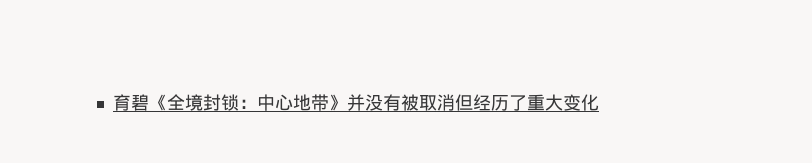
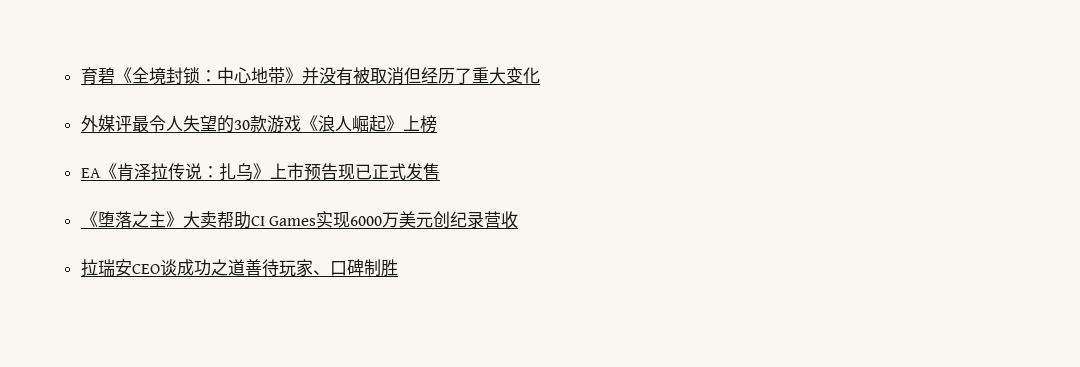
+ 外媒评最令人失望的30款游戏《浪人崛起》上榜
+ EA《肯泽拉传说：扎乌》上市预告现已正式发售
+ 《堕落之主》大卖帮助CI Games实现6000万美元创纪录营收
+ 拉瑞安CEO谈成功之道善待玩家、口碑制胜

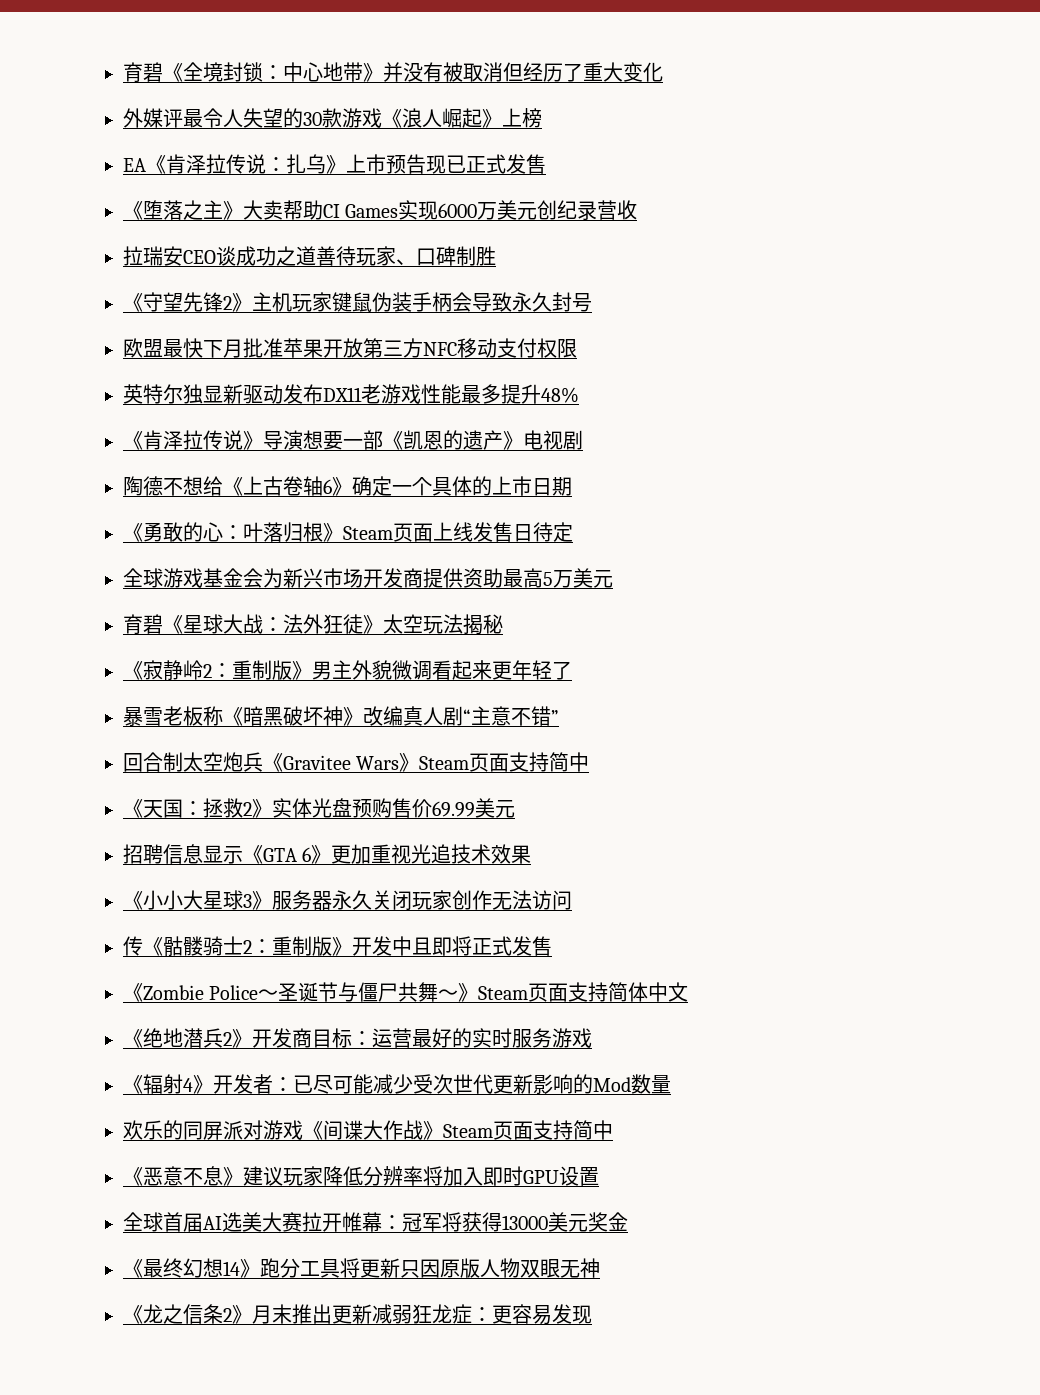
+ 《守望先锋2》主机玩家键鼠伪装手柄会导致永久封号
+ 欧盟最快下月批准苹果开放第三方NFC移动支付权限
+ 英特尔独显新驱动发布DX11老游戏性能最多提升48%
+ 《肯泽拉传说》导演想要一部《凯恩的遗产》电视剧
+ 陶德不想给《上古卷轴6》确定一个具体的上市日期
+ 《勇敢的心：叶落归根》Steam页面上线发售日待定
+ 全球游戏基金会为新兴市场开发商提供资助最高5万美元
+ 育碧《星球大战：法外狂徒》太空玩法揭秘
+ 《寂静岭2：重制版》男主外貌微调看起来更年轻了
+ 暴雪老板称《暗黑破坏神》改编真人剧“主意不错”
+ 回合制太空炮兵《Gravitee Wars》Steam页面支持简中
+ 《天国：拯救2》实体光盘预购售价69.99美元
+ 招聘信息显示《GTA 6》更加重视光追技术效果
+ 《小小大星球3》服务器永久关闭玩家创作无法访问
+ 传《骷髅骑士2：重制版》开发中且即将正式发售
+ 《Zombie Police～圣诞节与僵尸共舞～》Steam页面支持简体中文
+ 《绝地潜兵2》开发商目标：运营最好的实时服务游戏
+ 《辐射4》开发者：已尽可能减少受次世代更新影响的Mod数量
+ 欢乐的同屏派对游戏《间谍大作战》Steam页面支持简中
+ 《恶意不息》建议玩家降低分辨率将加入即时GPU设置
+ 全球首届AI选美大赛拉开帷幕：冠军将获得13000美元奖金
+ 《最终幻想14》跑分工具将更新只因原版人物双眼无神
+ 《龙之信条2》月末推出更新减弱狂龙症：更容易发现

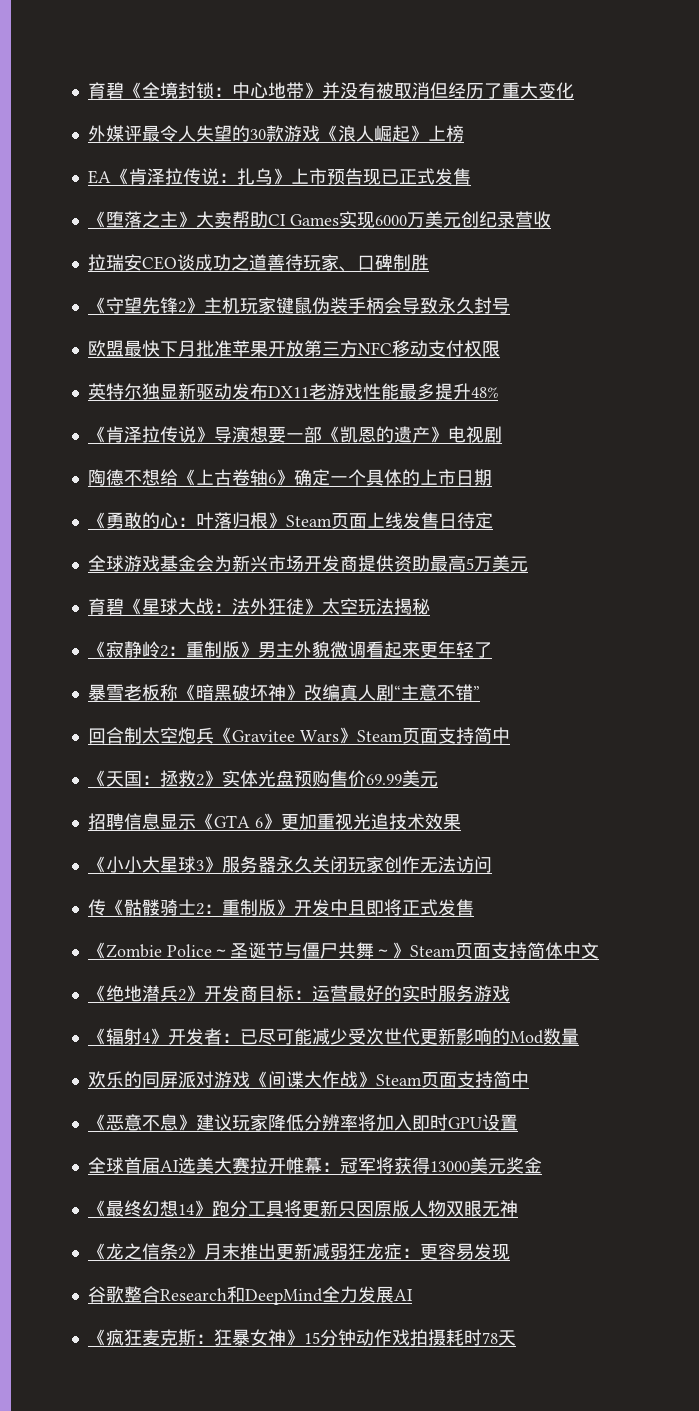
+ 谷歌整合Research和DeepMind全力发展AI
+ 《疯狂麦克斯：狂暴女神》15分钟动作戏拍摄耗时78天

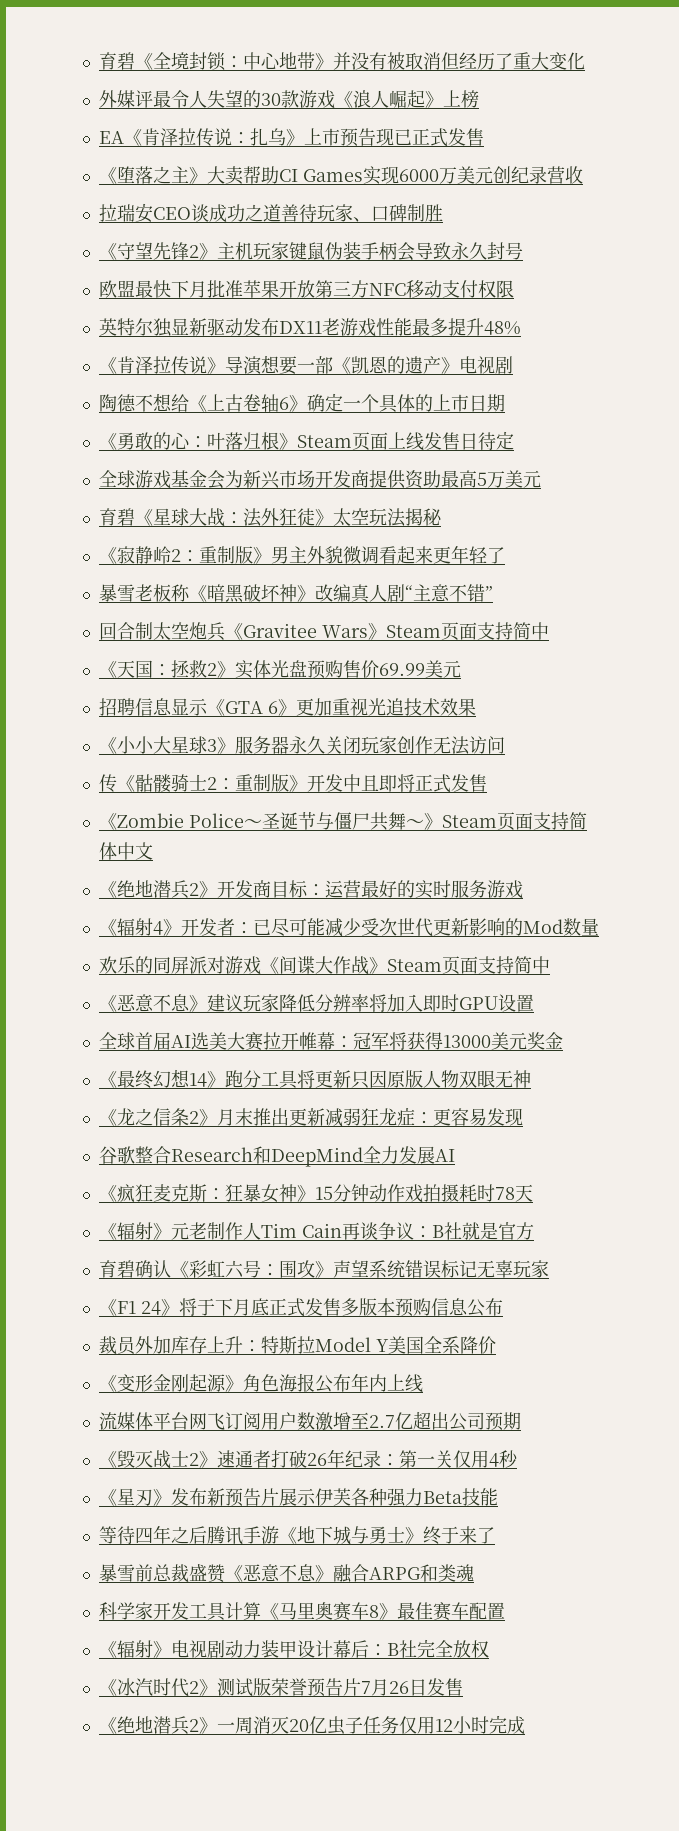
+ 《辐射》元老制作人Tim Cain再谈争议：B社就是官方
+ 育碧确认《彩虹六号：围攻》声望系统错误标记无辜玩家
+ 《F1 24》将于下月底正式发售多版本预购信息公布
+ 裁员外加库存上升：特斯拉Model Y美国全系降价
+ 《变形金刚起源》角色海报公布年内上线
+ 流媒体平台网飞订阅用户数激增至2.7亿超出公司预期
+ 《毁灭战士2》速通者打破26年纪录：第一关仅用4秒
+ 《星刃》发布新预告片展示伊芙各种强力Beta技能
+ 等待四年之后腾讯手游《地下城与勇士》终于来了
+ 暴雪前总裁盛赞《恶意不息》融合ARPG和类魂
+ 科学家开发工具计算《马里奥赛车8》最佳赛车配置
+ 《辐射》电视剧动力装甲设计幕后：B社完全放权
+ 《冰汽时代2》测试版荣誉预告片7月26日发售
+ 《绝地潜兵2》一周消灭20亿虫子任务仅用12小时完成

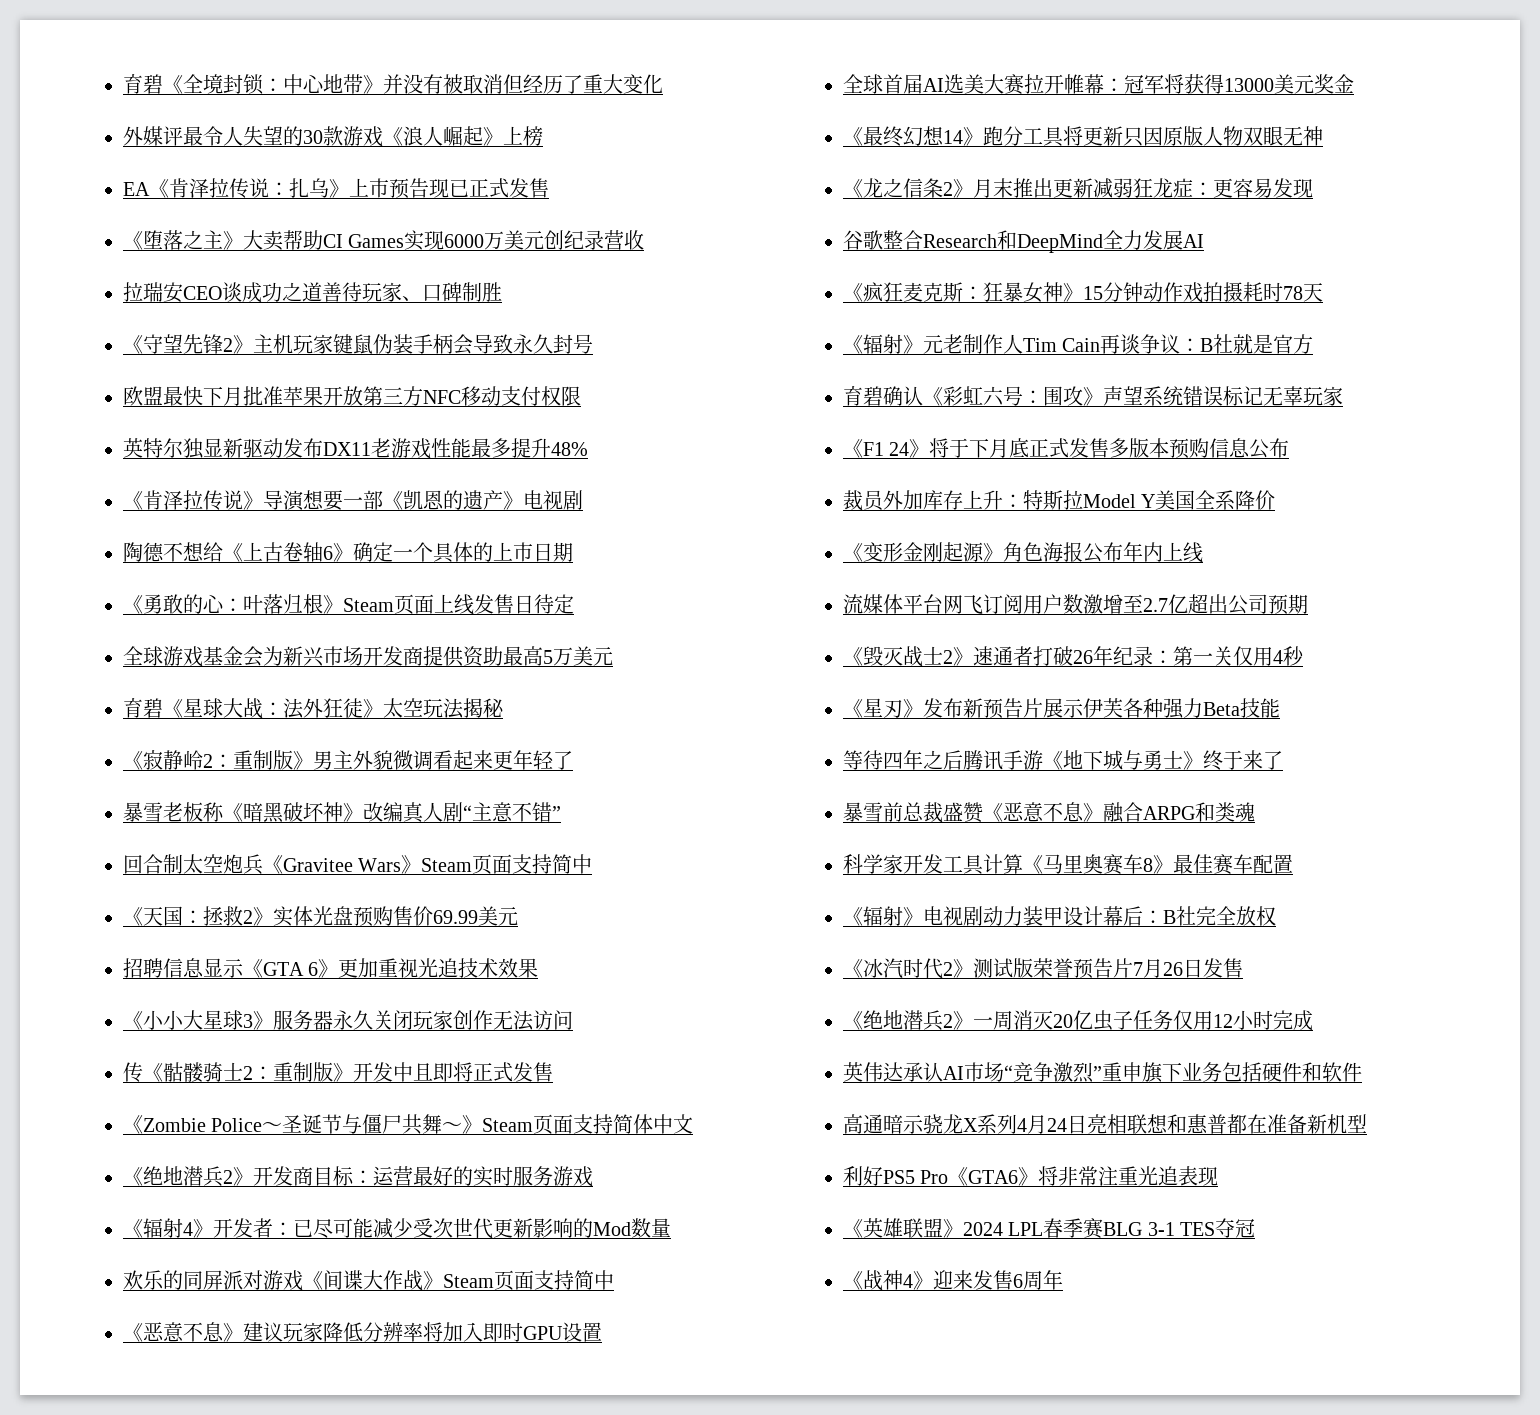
+ 英伟达承认AI市场“竞争激烈”重申旗下业务包括硬件和软件
+ 高通暗示骁龙X系列4月24日亮相联想和惠普都在准备新机型
+ 利好PS5 Pro《GTA6》将非常注重光追表现
+ 《英雄联盟》2024 LPL春季赛BLG 3-1 TES夺冠
+ 《战神4》迎来发售6周年

